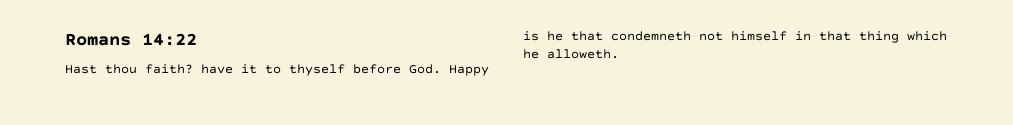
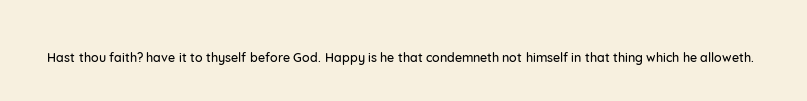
- Romans 14:22

